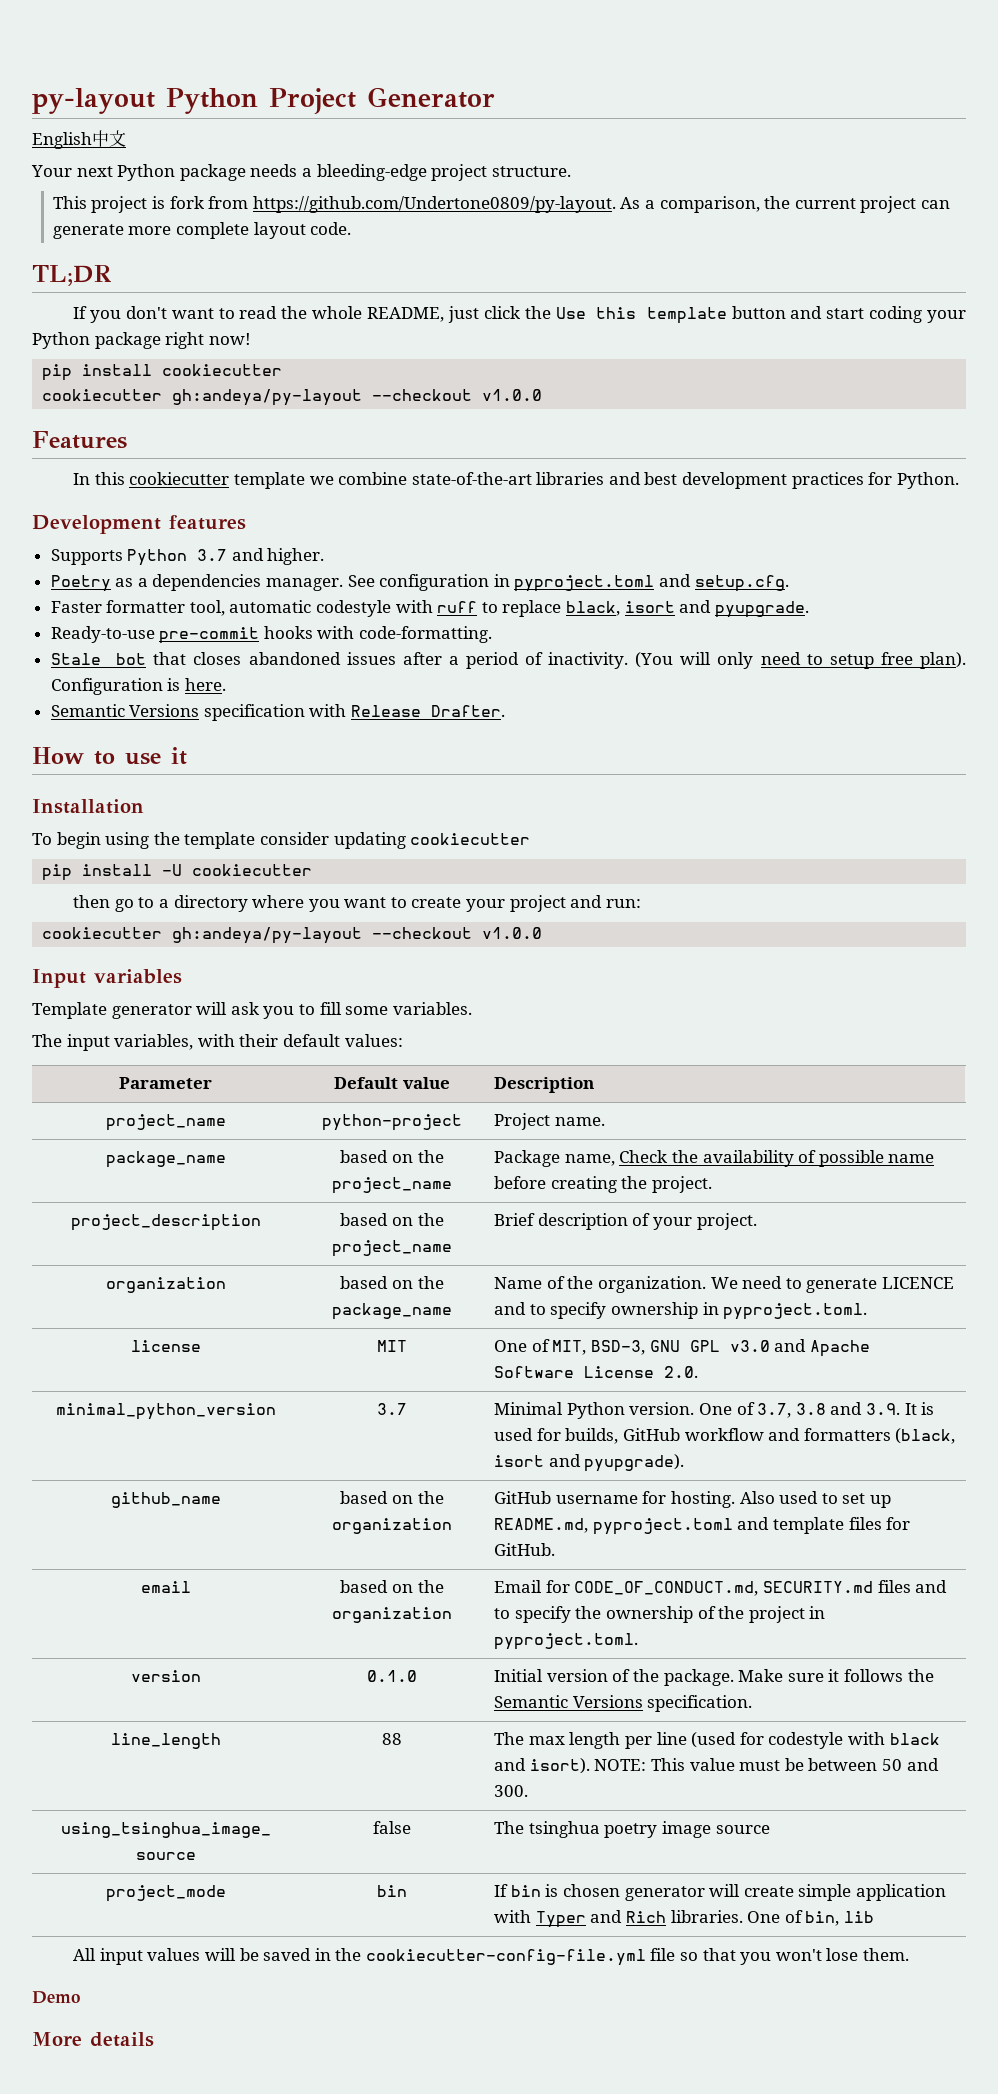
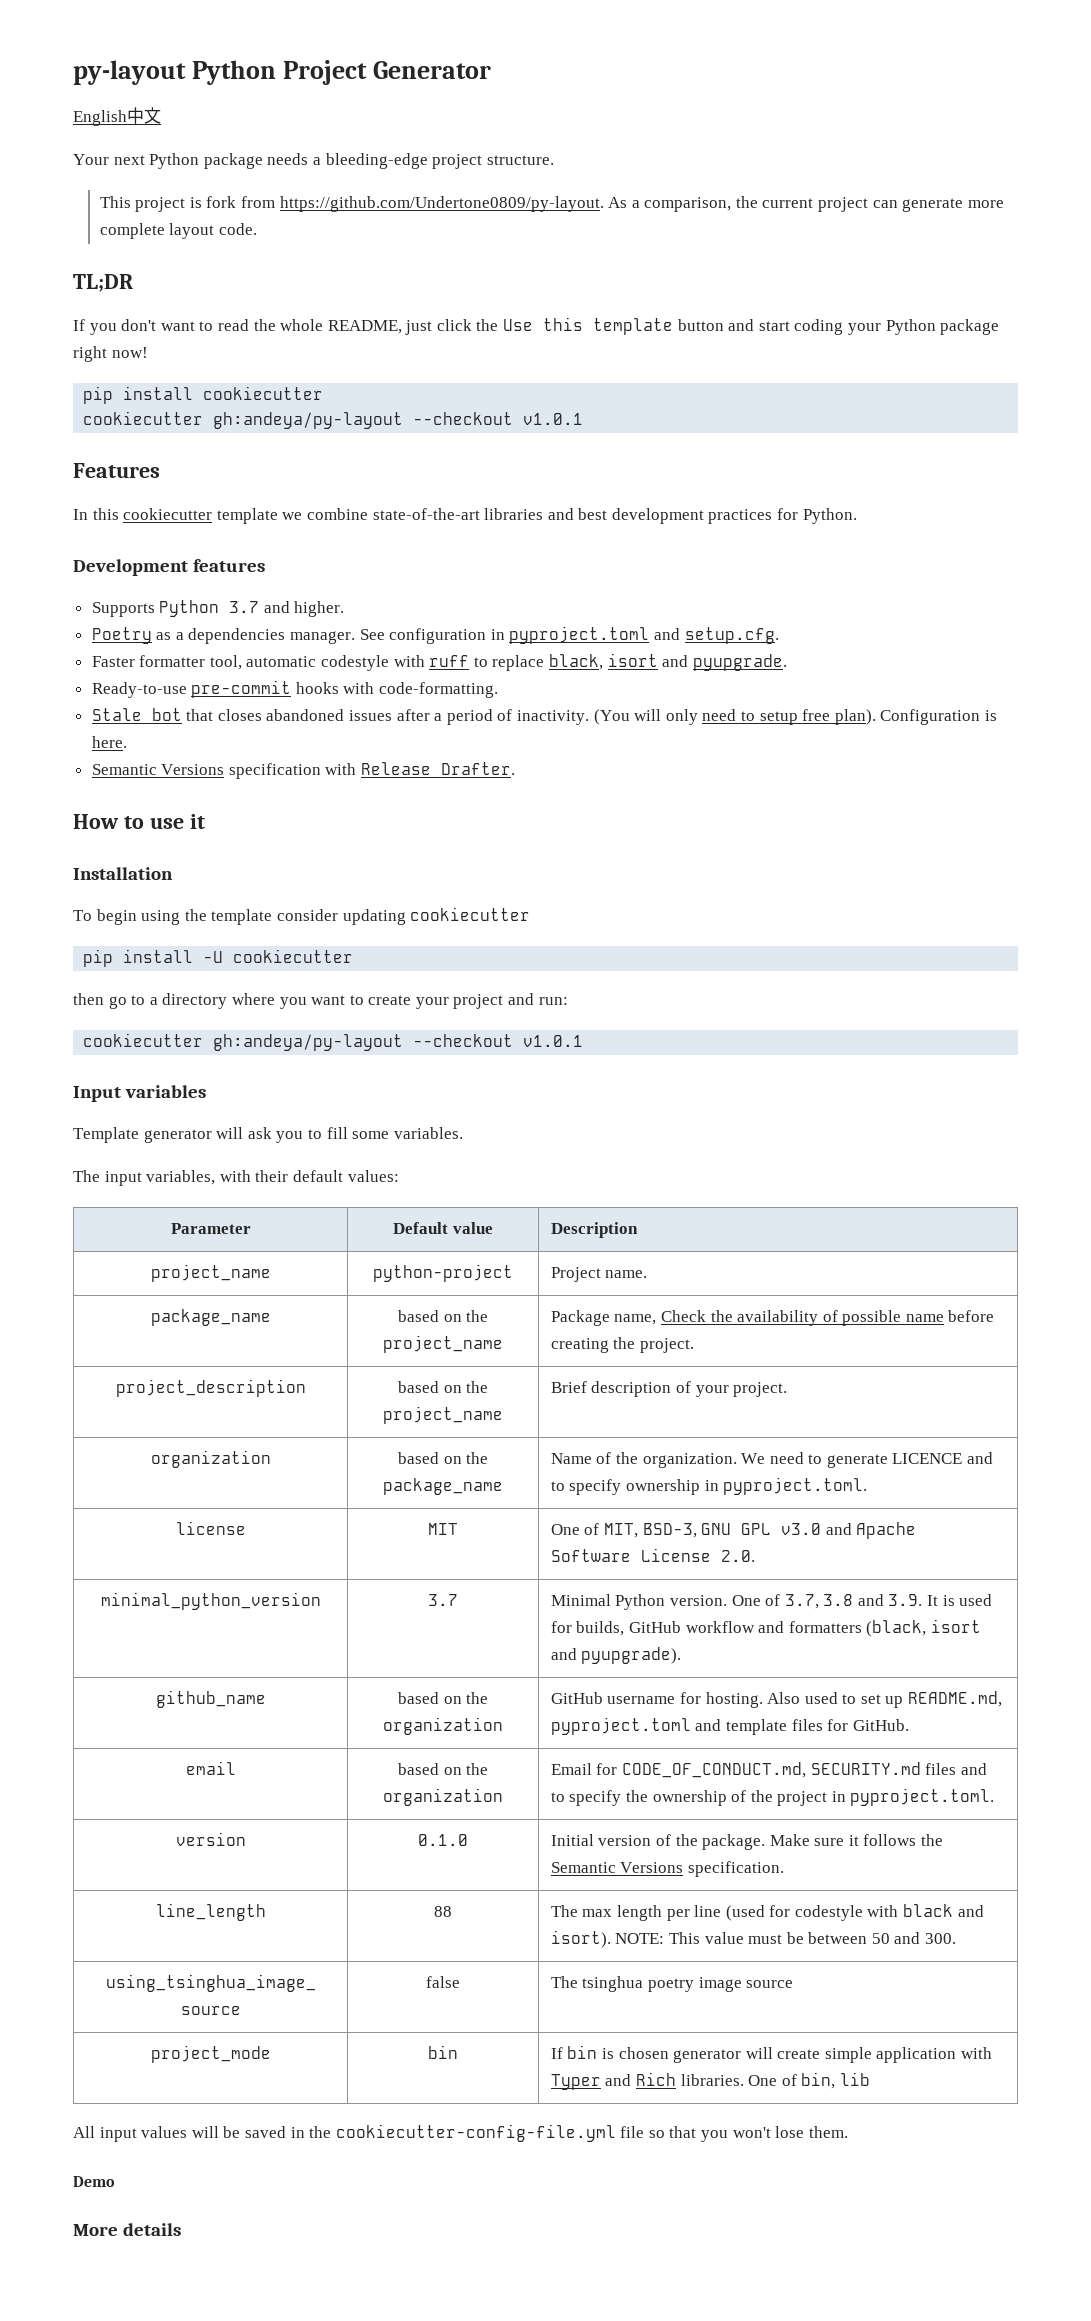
  pip install cookiecutter
- cookiecutter gh:andeya/py-layout --checkout v1.0.0
+ cookiecutter gh:andeya/py-layout --checkout v1.0.1
  then go to a directory where you want to create your project and run:
- cookiecutter gh:andeya/py-layout --checkout v1.0.0
+ cookiecutter gh:andeya/py-layout --checkout v1.0.1

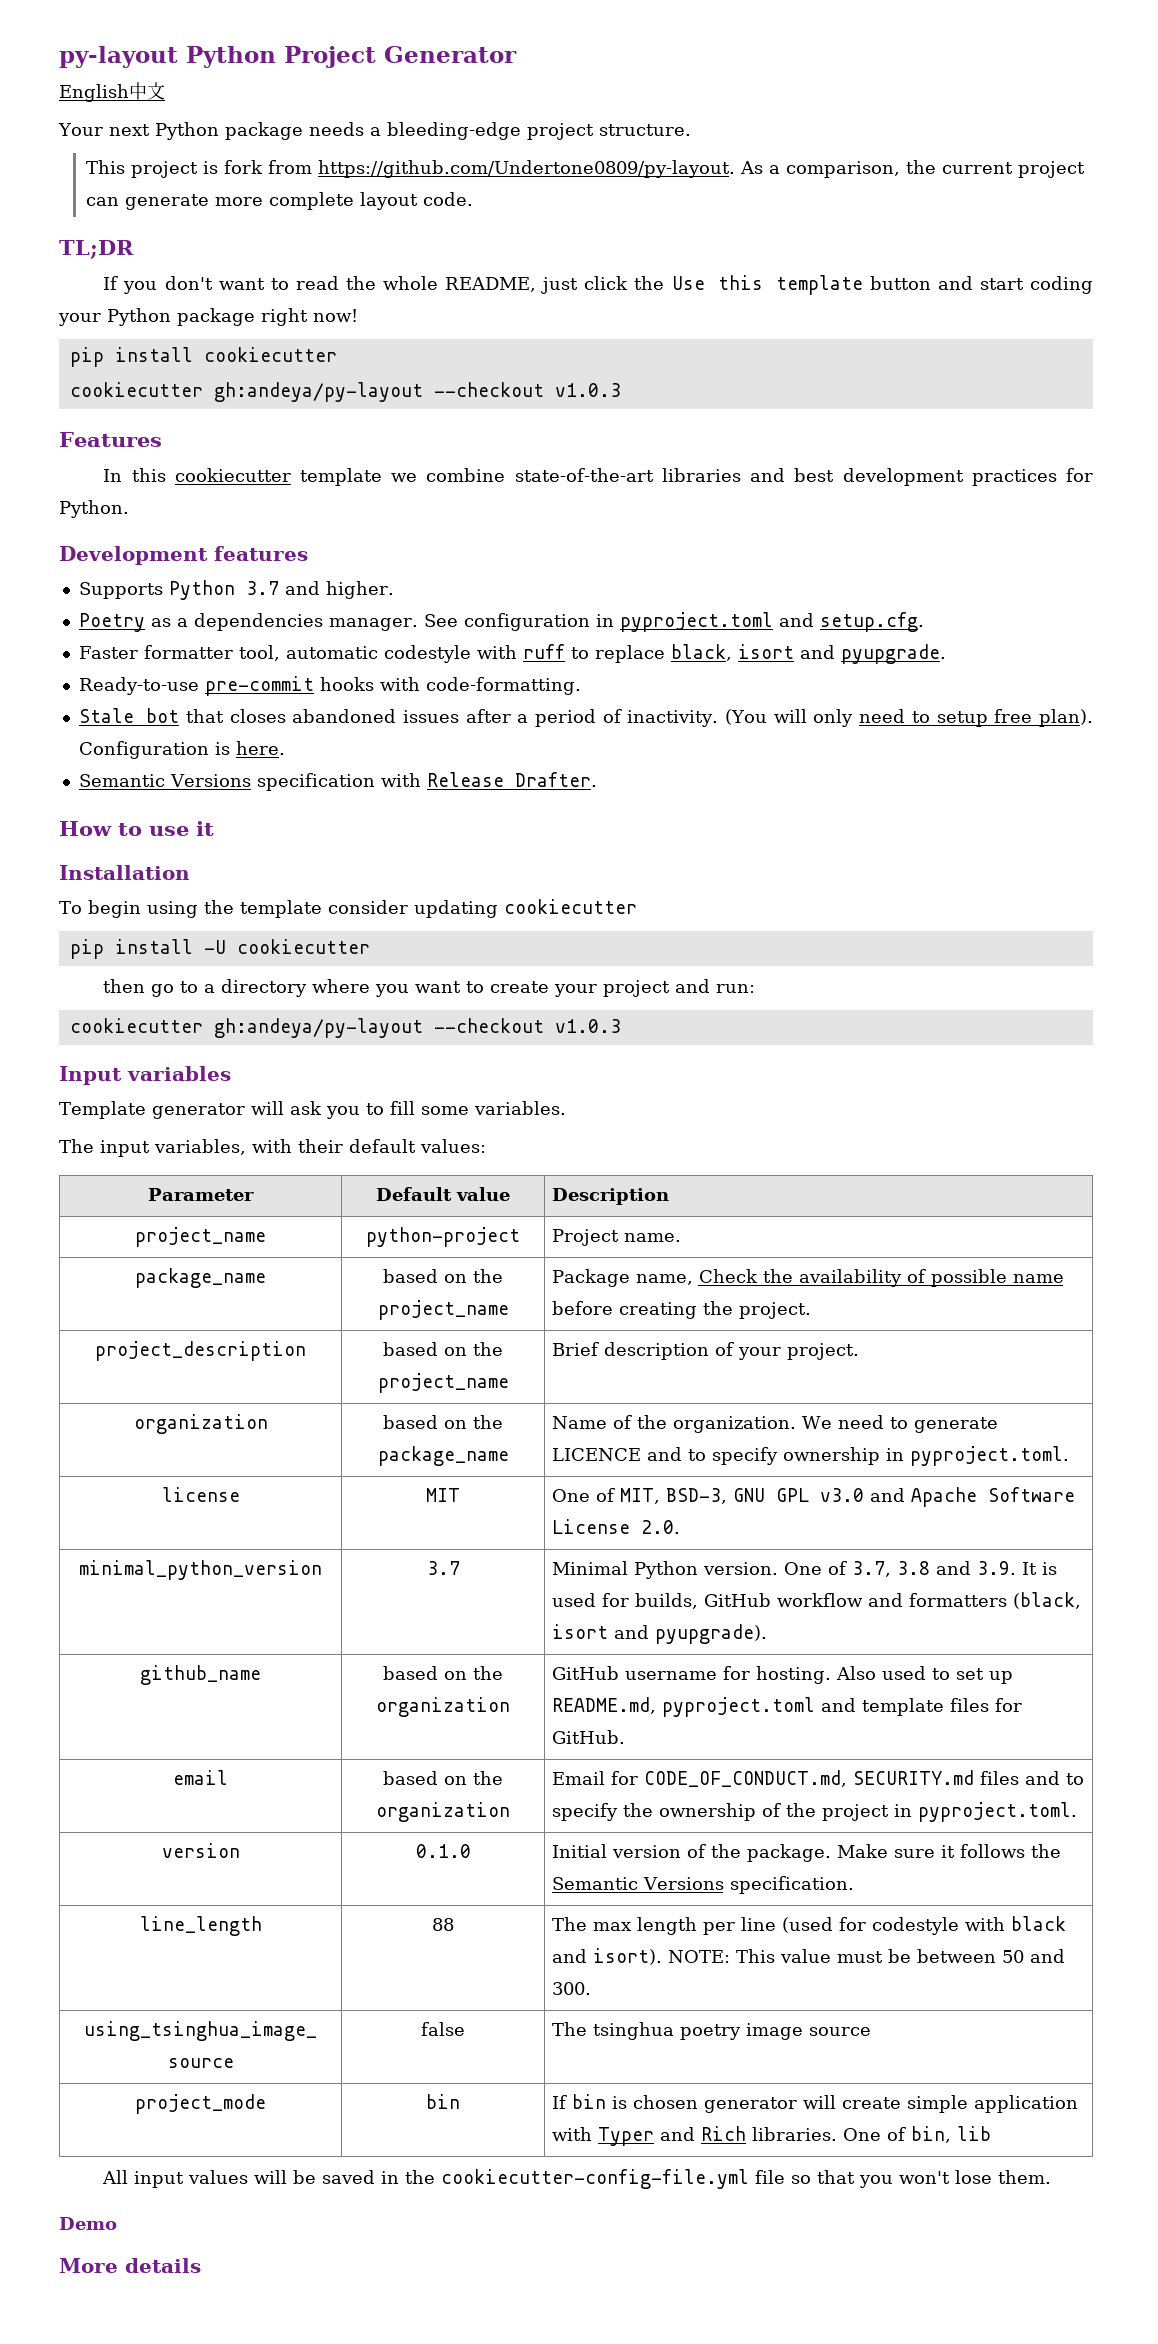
  pip install cookiecutter
- cookiecutter gh:andeya/py-layout --checkout v1.0.1
+ cookiecutter gh:andeya/py-layout --checkout v1.0.3
  then go to a directory where you want to create your project and run:
- cookiecutter gh:andeya/py-layout --checkout v1.0.1
+ cookiecutter gh:andeya/py-layout --checkout v1.0.3

